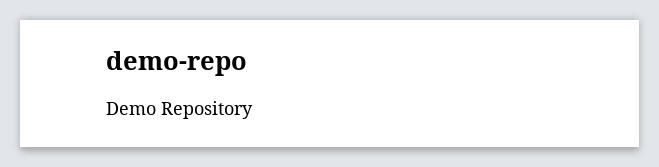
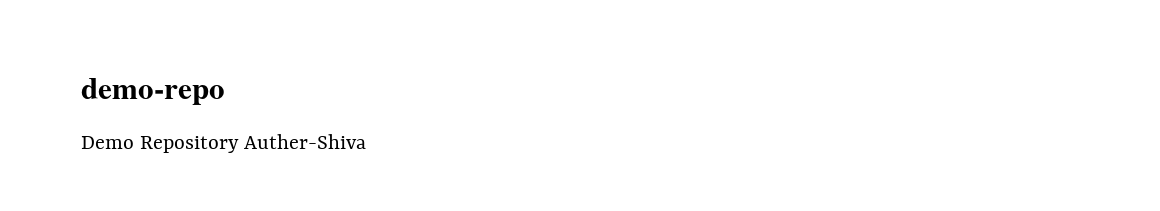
- Demo Repository
+ Demo Repository Auther-Shiva

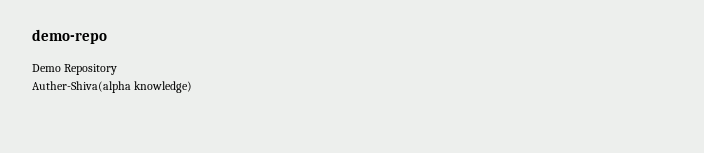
- Demo Repository Auther-Shiva
+ Demo Repository
+ Auther-Shiva(alpha knowledge)

